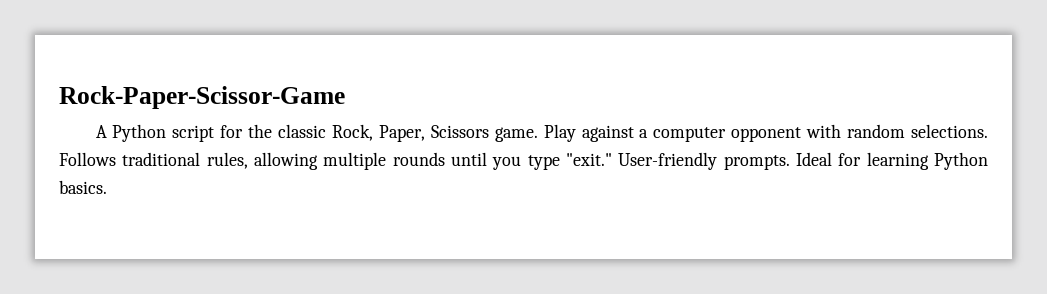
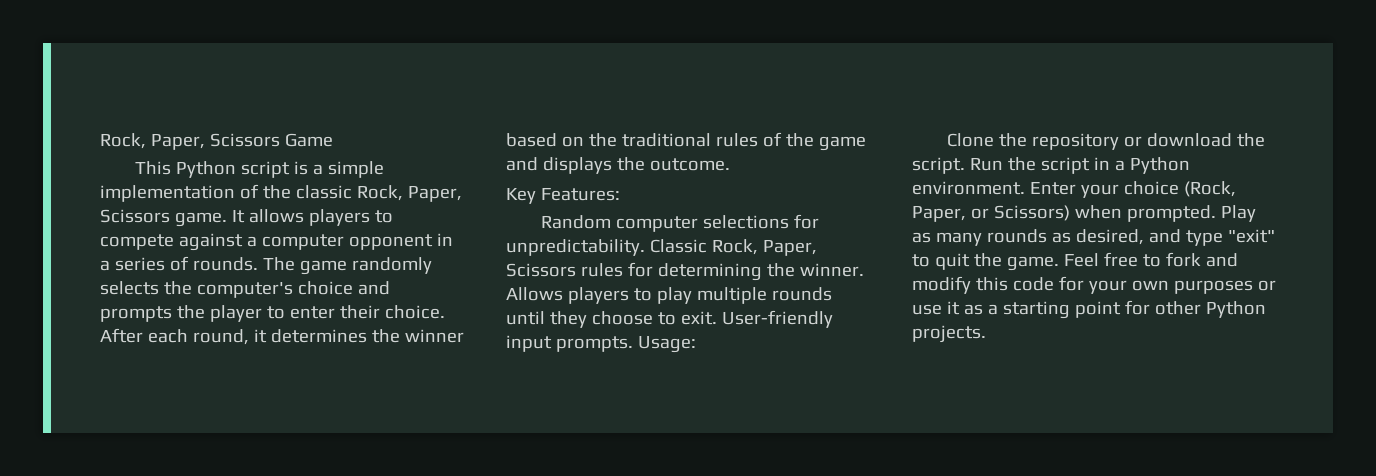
- Rock-Paper-Scissor-Game
- A Python script for the classic Rock, Paper, Scissors game.
+ Rock, Paper, Scissors Game
+ This Python script is a simple implementation of the classic Rock, Paper, Scissors game.
- Play against a computer opponent with random selections. Follows traditional rules, allowing multiple rounds until you type "exit." User-friendly prompts. Ideal for learning Python basics.
+ It allows players to compete against a computer opponent in a series of rounds. The game randomly selects the computer's choice and prompts the player to enter their choice. After each round, it determines the winner based on the traditional rules of the game and displays the outcome.
+ Key Features:
+ Random computer selections for unpredictability. Classic Rock, Paper, Scissors rules for determining the winner. Allows players to play multiple rounds until they choose to exit. User-friendly input prompts. Usage:
+ Clone the repository or download the script. Run the script in a Python environment. Enter your choice (Rock, Paper, or Scissors) when prompted. Play as many rounds as desired, and type "exit" to quit the game. Feel free to fork and modify this code for your own purposes or use it as a starting point for other Python projects.

